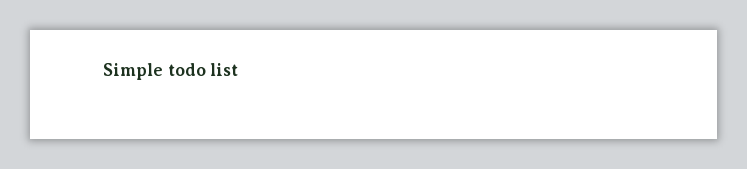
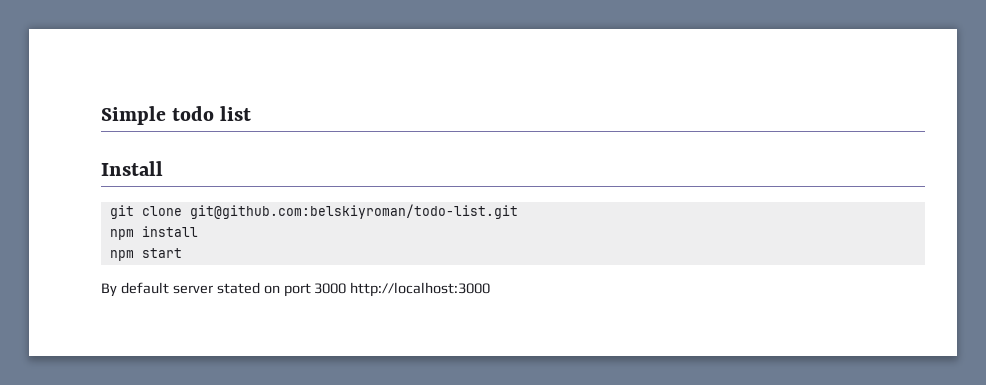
+ Install
+ git clone git@github.com:belskiyroman/todo-list.git
+ npm install
+ npm start
+ By default server stated on port 3000 http://localhost:3000

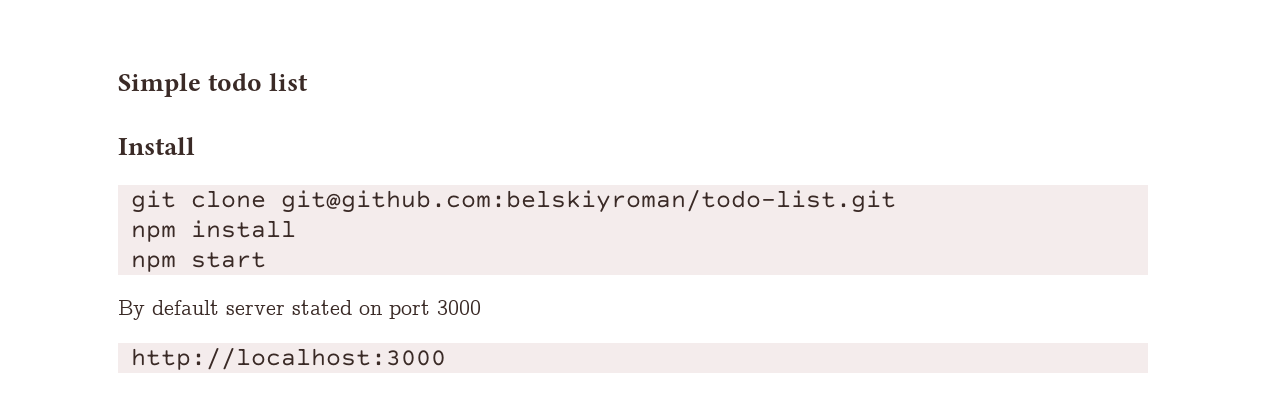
- By default server stated on port 3000 http://localhost:3000
+ By default server stated on port 3000
+ http://localhost:3000

